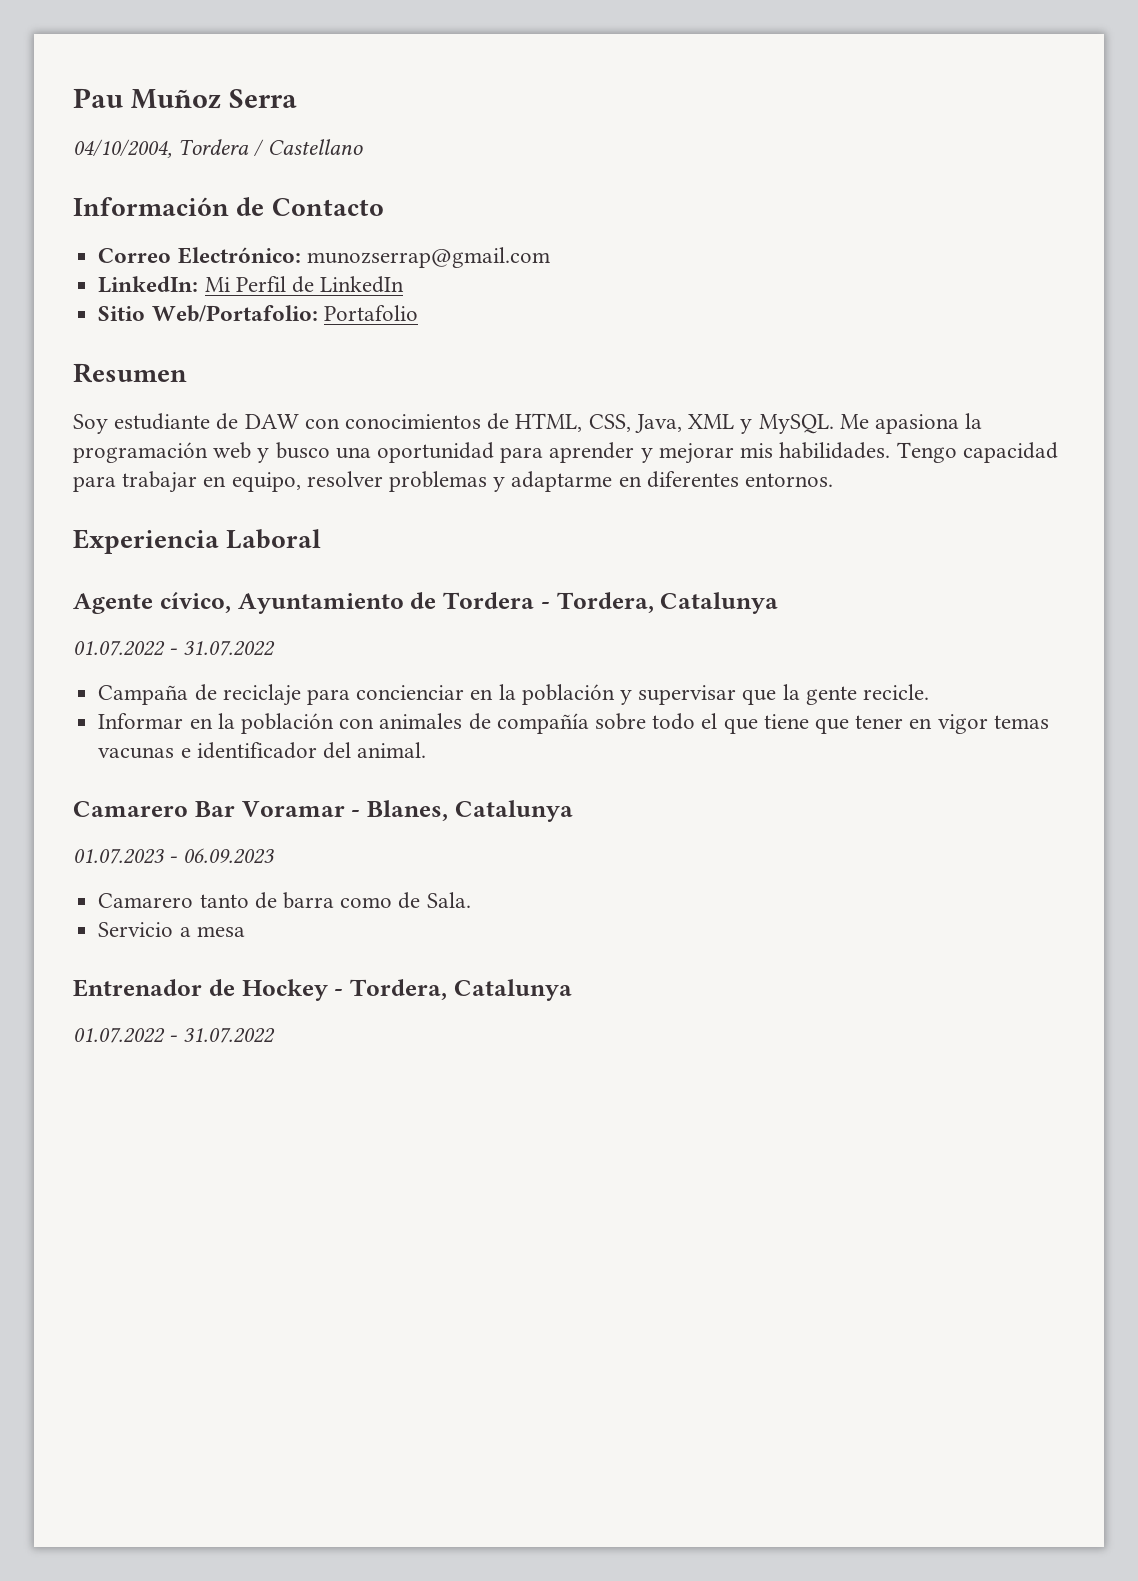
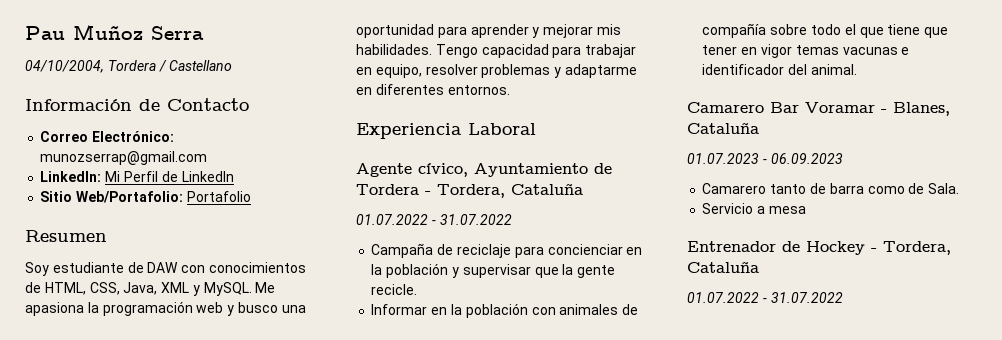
- Agente cívico, Ayuntamiento de Tordera - Tordera, Catalunya
+ Agente cívico, Ayuntamiento de Tordera - Tordera, Cataluña
- Camarero Bar Voramar - Blanes, Catalunya
+ Camarero Bar Voramar - Blanes, Cataluña
- Entrenador de Hockey - Tordera, Catalunya
+ Entrenador de Hockey - Tordera, Cataluña

